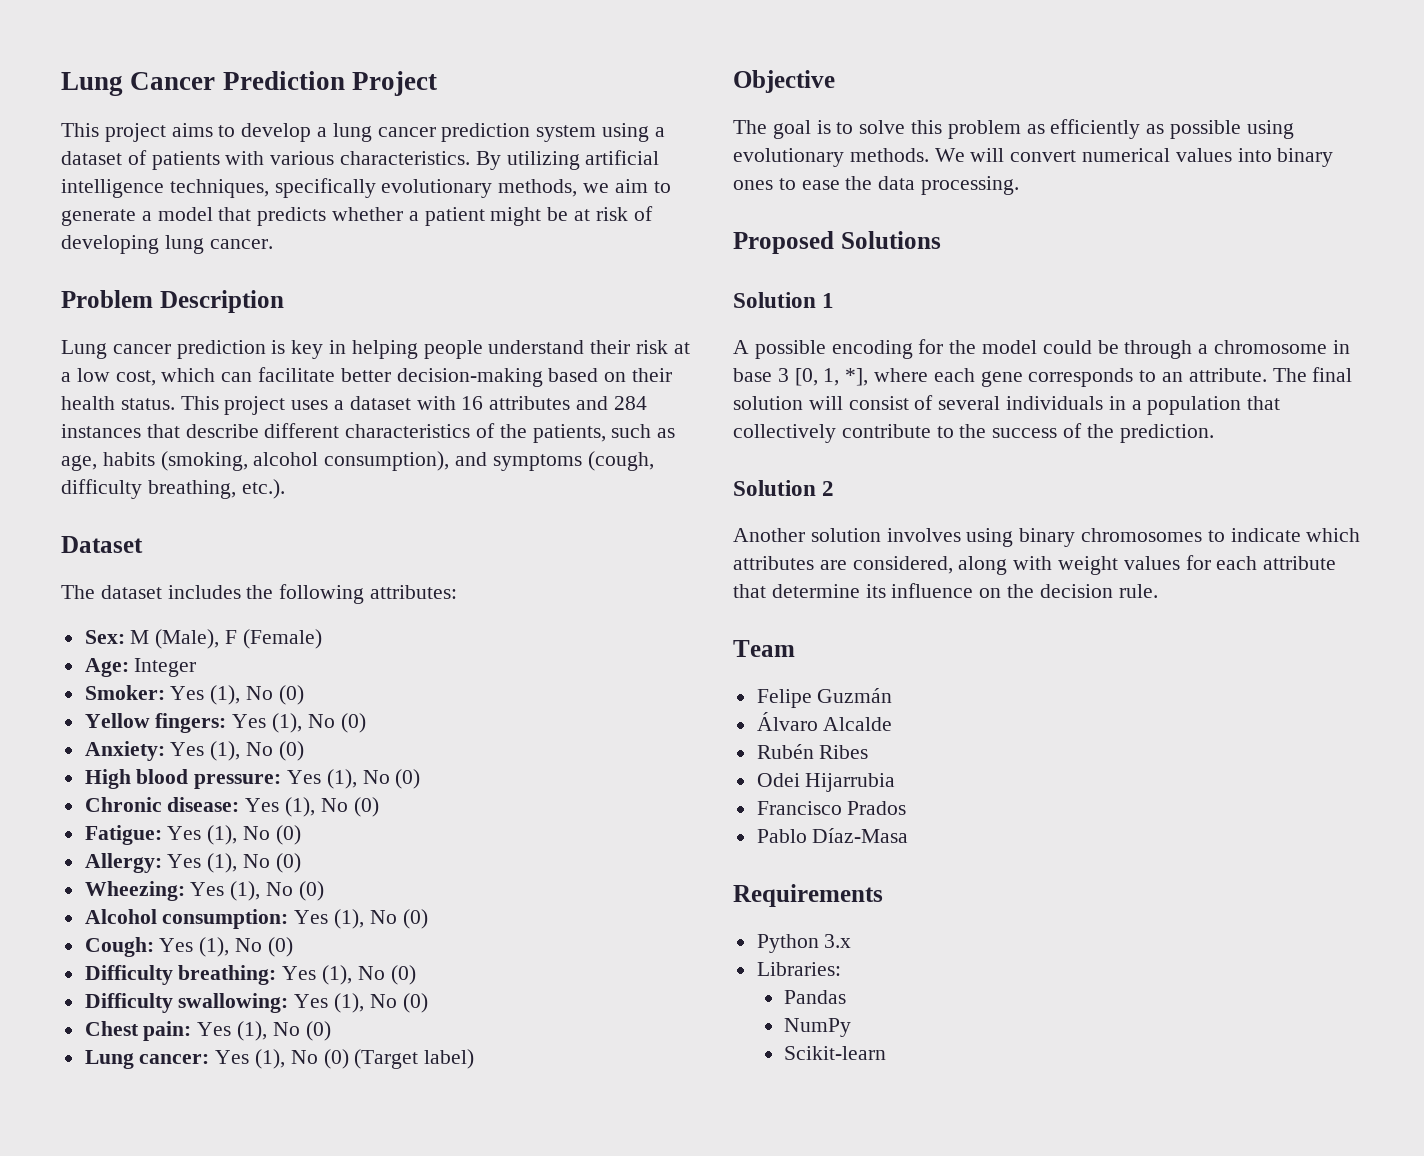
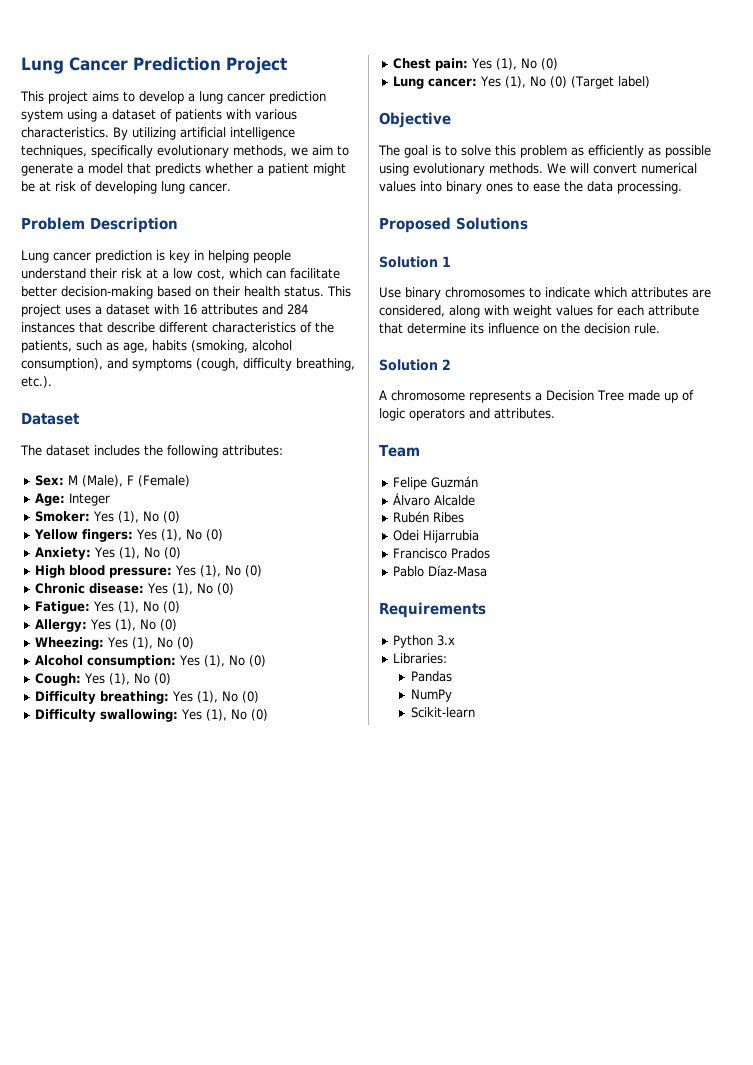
- A possible encoding for the model could be through a chromosome in base 3 [0, 1, *], where each gene corresponds to an attribute. The final solution will consist of several individuals in a population that collectively contribute to the success of the prediction.
- Solution 2
- Another solution involves using binary chromosomes to indicate which attributes are considered, along with weight values for each attribute that determine its influence on the decision rule.
+ Use binary chromosomes to indicate which attributes are considered, along with weight values for each attribute that determine its influence on the decision rule.
+ Solution 2
+ A chromosome represents a Decision Tree made up of logic operators and attributes.

